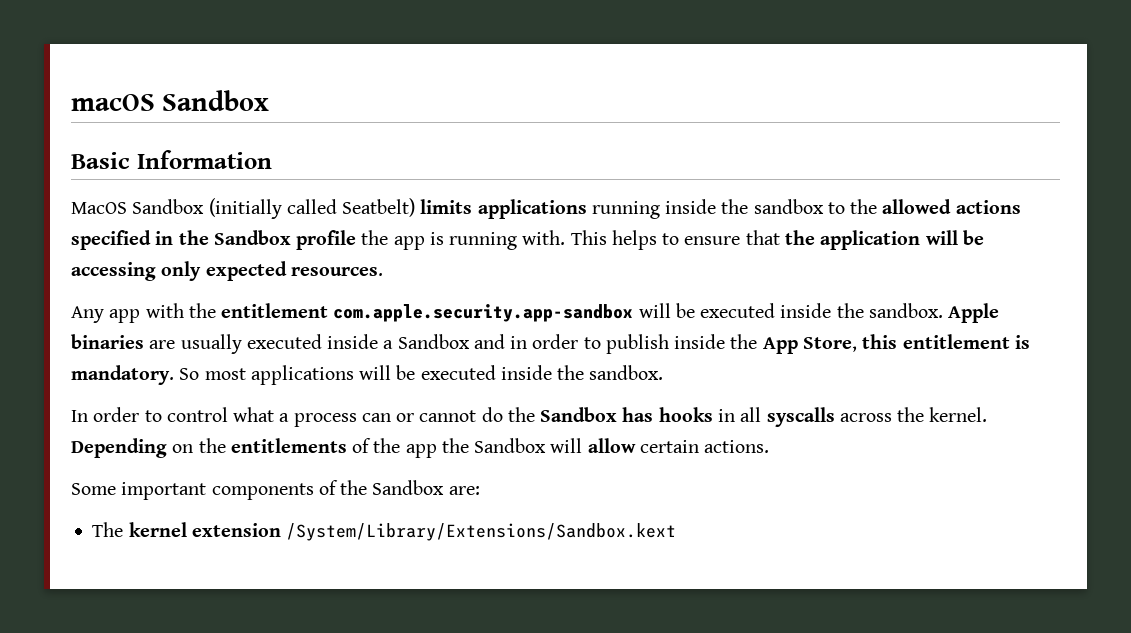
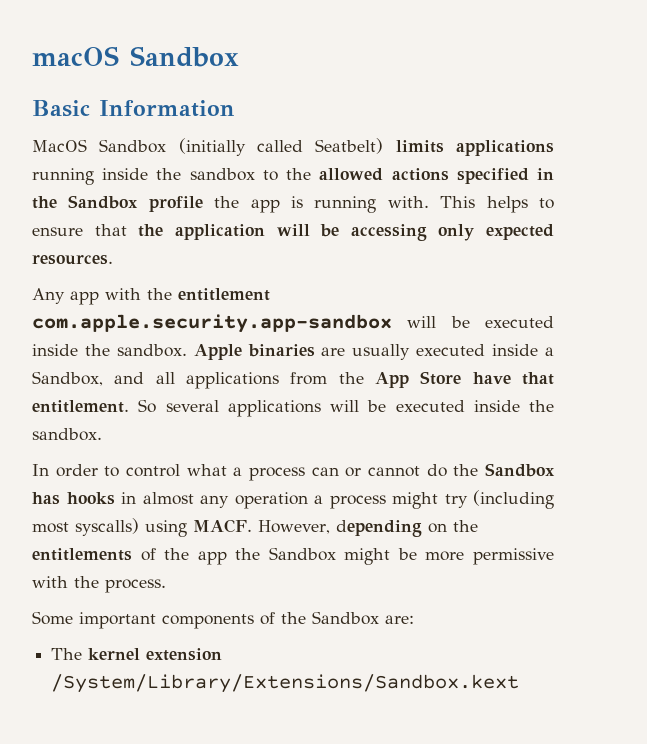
- Apple binaries are usually executed inside a Sandbox and in order to publish inside the App Store, this entitlement is mandatory. So most applications will be executed inside the sandbox.
+ Apple binaries are usually executed inside a Sandbox, and all applications from the App Store have that entitlement. So several applications will be executed inside the sandbox.
- In order to control what a process can or cannot do the Sandbox has hooks in all syscalls across the kernel. Depending on the entitlements of the app the Sandbox will allow certain actions.
+ In order to control what a process can or cannot do the Sandbox has hooks in almost any operation a process might try (including most syscalls) using MACF. However, depending on the entitlements of the app the Sandbox might be more permissive with the process.

